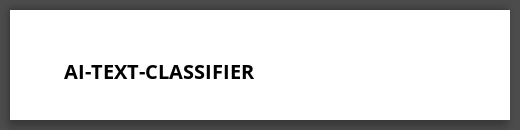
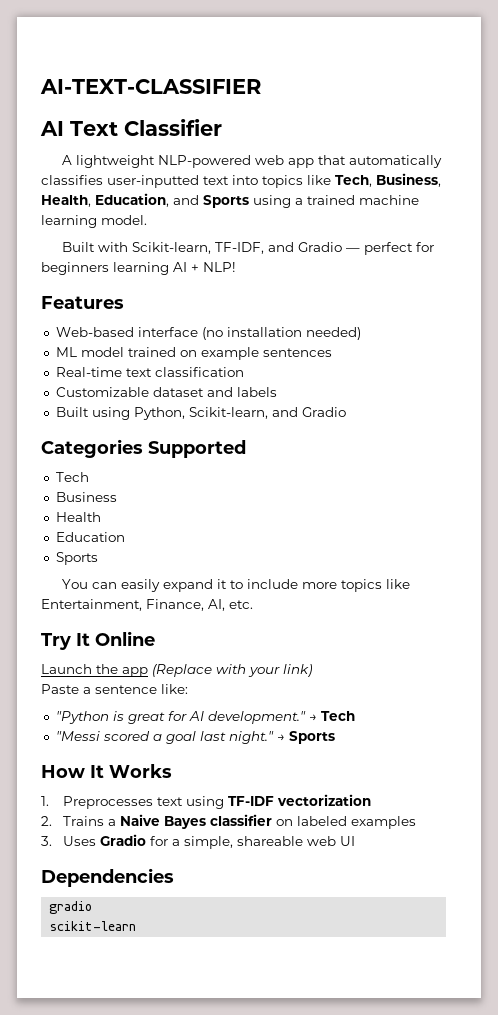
+ AI Text Classifier
+ A lightweight NLP-powered web app that automatically classifies user-inputted text into topics like Tech, Business, Health, Education, and Sports using a trained machine learning model.
+ Built with Scikit-learn, TF-IDF, and Gradio — perfect for beginners learning AI + NLP!
+ Features
+ Web-based interface (no installation needed)
+ ML model trained on example sentences
+ Real-time text classification
+ Customizable dataset and labels
+ Built using Python, Scikit-learn, and Gradio
+ Categories Supported
+ Tech
+ Business
+ Health
+ Education
+ Sports
+ You can easily expand it to include more topics like Entertainment, Finance, AI, etc.
+ Try It Online
+ Launch the app (Replace with your link)
+ Paste a sentence like:
+ "Python is great for AI development." → Tech
+ "Messi scored a goal last night." → Sports
+ How It Works
+ 1. Preprocesses text using TF-IDF vectorization
+ 2. Trains a Naive Bayes classifier on labeled examples
+ 3. Uses Gradio for a simple, shareable web UI
+ Dependencies
+ gradio
+ scikit-learn

